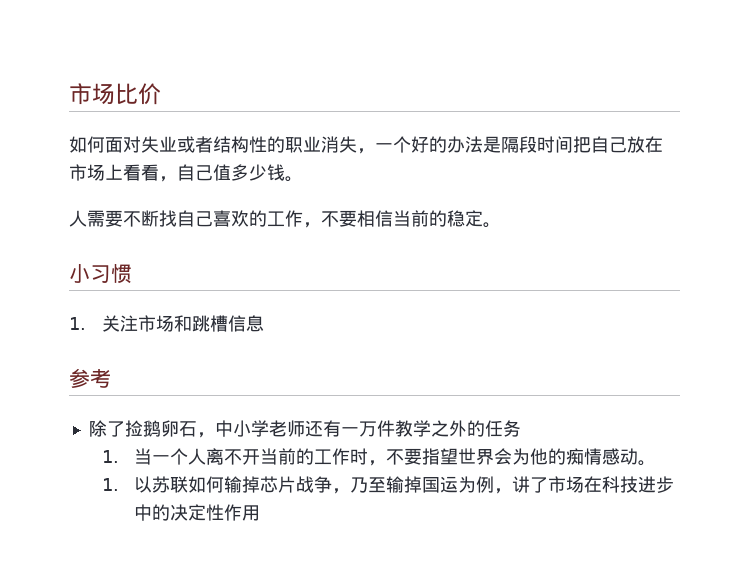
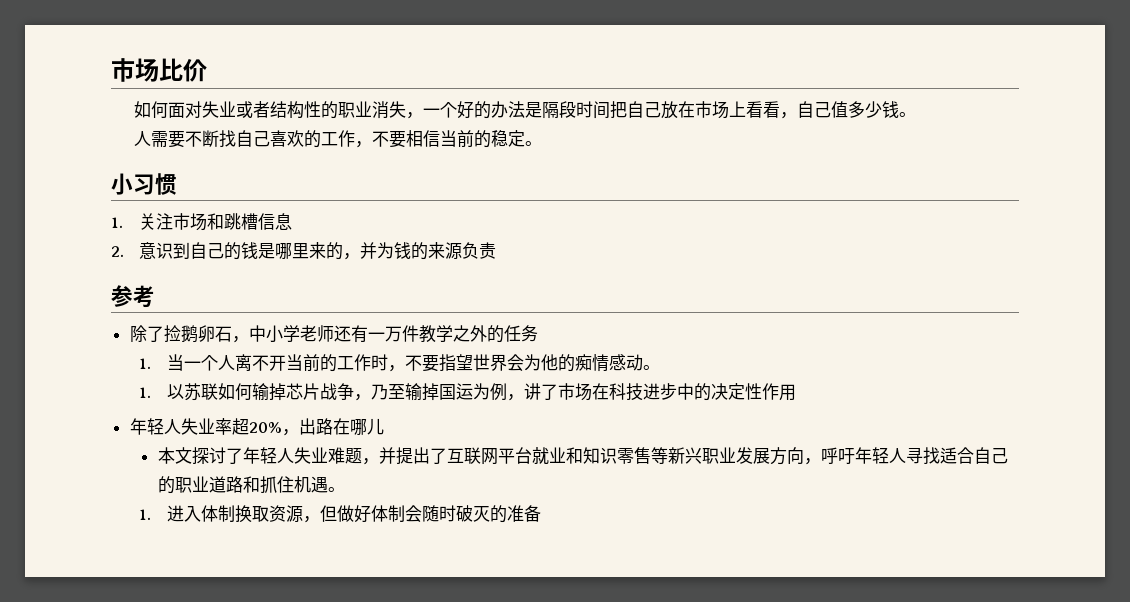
+ 2.意识到自己的钱是哪里来的，并为钱的来源负责
+ 年轻人失业率超20%，出路在哪儿
+ 本文探讨了年轻人失业难题，并提出了互联网平台就业和知识零售等新兴职业发展方向，呼吁年轻人寻找适合自己的职业道路和抓住机遇。
+ 1.进入体制换取资源，但做好体制会随时破灭的准备

